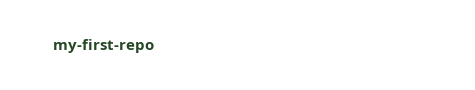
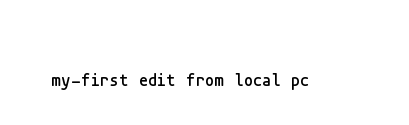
- my-first-repo
+ my-first edit from local pc

